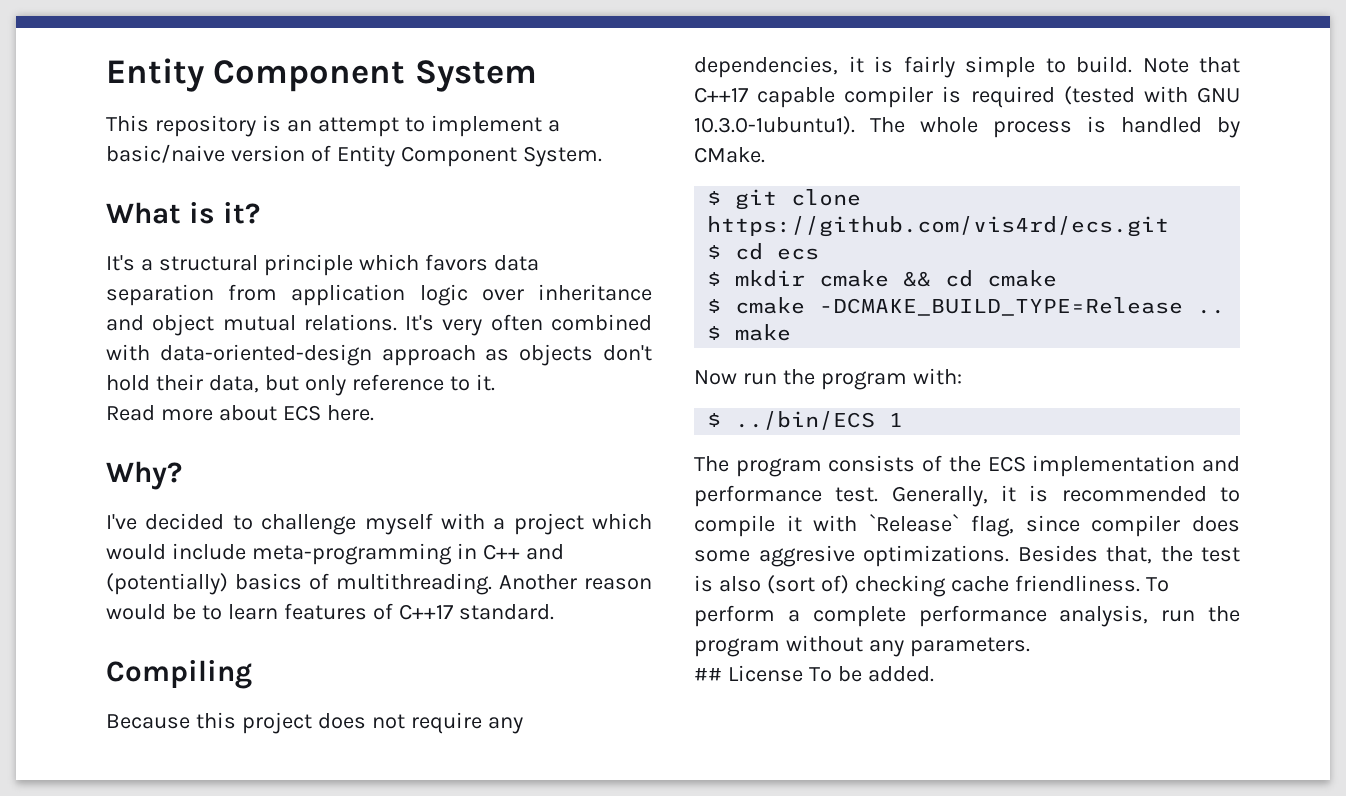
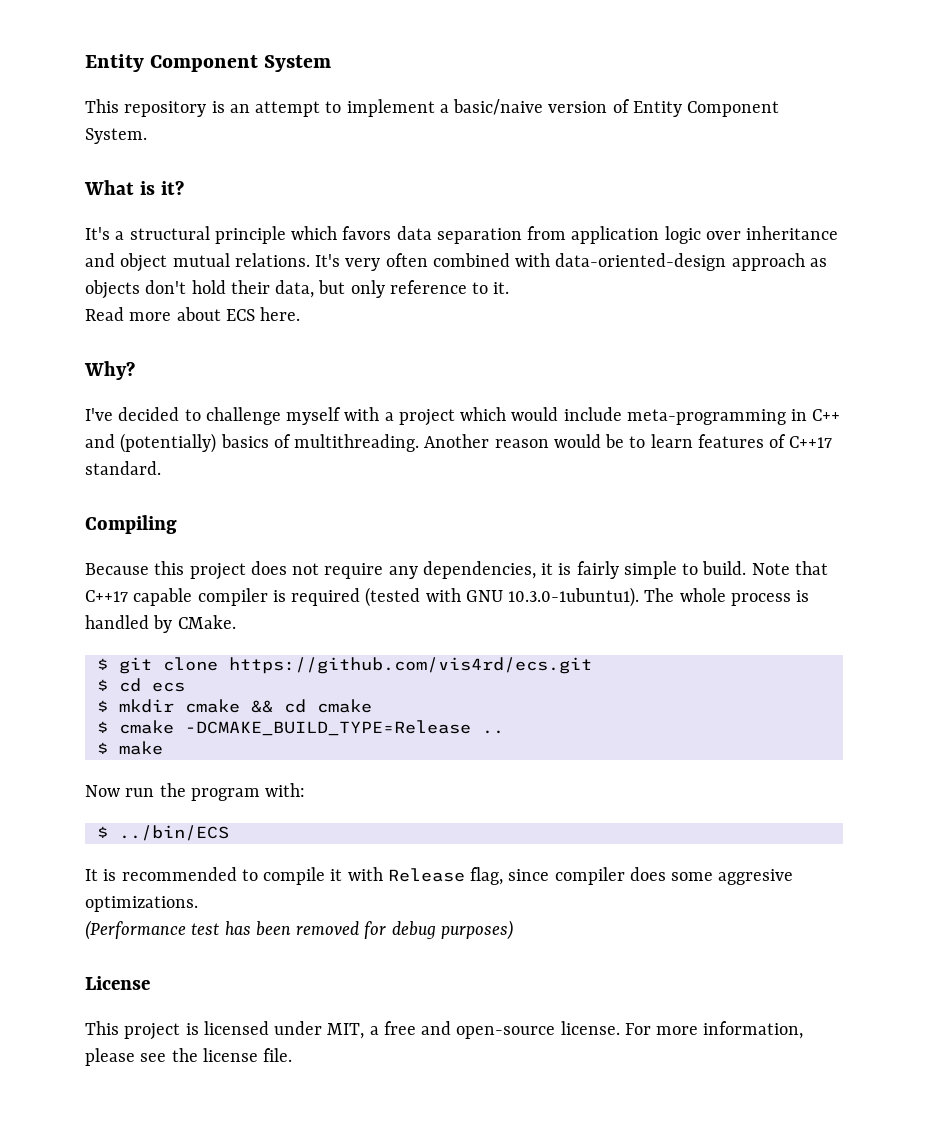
- $ ../bin/ECS 1
- The program consists of the ECS implementation and performance test. Generally, it is recommended to compile it with `Release` flag, since compiler does some aggresive optimizations. Besides that, the test is also (sort of) checking cache friendliness. To perform a complete performance analysis, run the program without any parameters.
- ## License To be added.
+ $ ../bin/ECS
+ It is recommended to compile it with Release flag, since compiler does some aggresive optimizations.
+ (Performance test has been removed for debug purposes)
+ License
+ This project is licensed under MIT, a free and open-source license. For more information, please see the license file.

